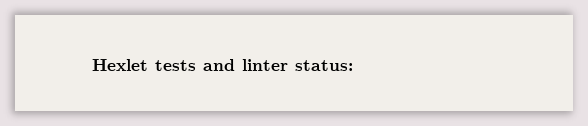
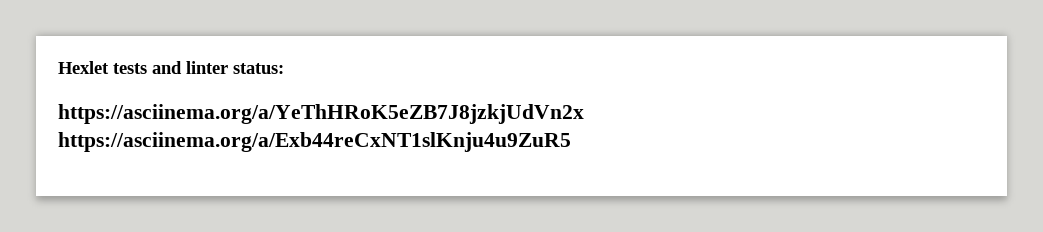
+ https://asciinema.org/a/YeThHRoK5eZB7J8jzkjUdVn2x https://asciinema.org/a/Exb44reCxNT1slKnju4u9ZuR5

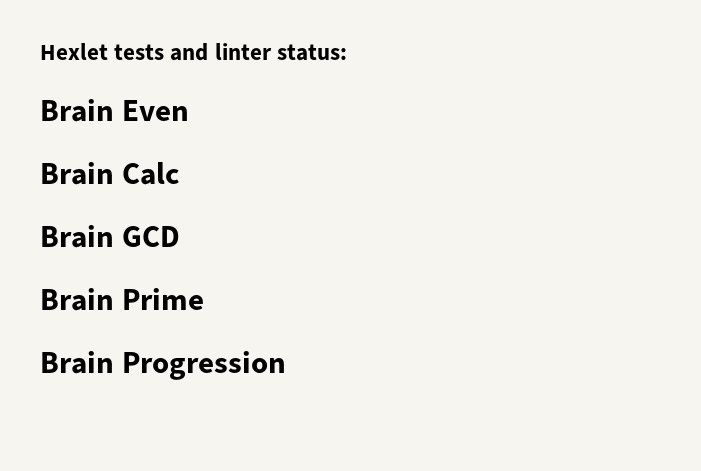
- https://asciinema.org/a/YeThHRoK5eZB7J8jzkjUdVn2x https://asciinema.org/a/Exb44reCxNT1slKnju4u9ZuR5
+ Brain Even
+ Brain Calc
+ Brain GCD
+ Brain Prime
+ Brain Progression

